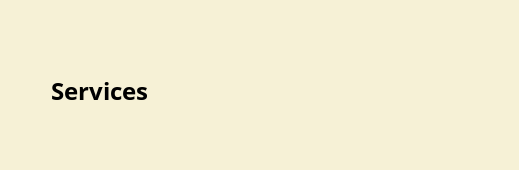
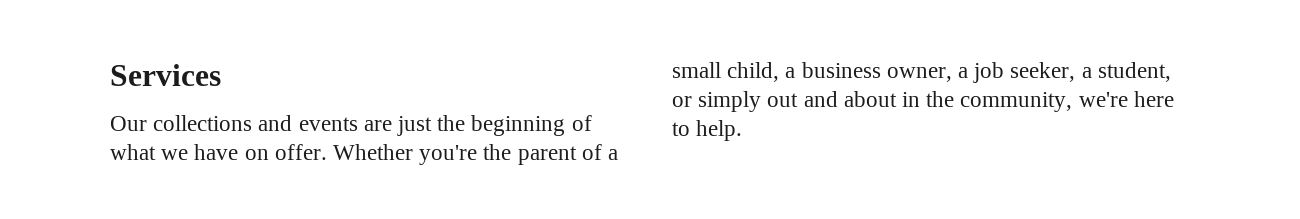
+ Our collections and events are just the beginning of what we have on offer. Whether you're the parent of a small child, a business owner, a job seeker, a student, or simply out and about in the community, we're here to help.

